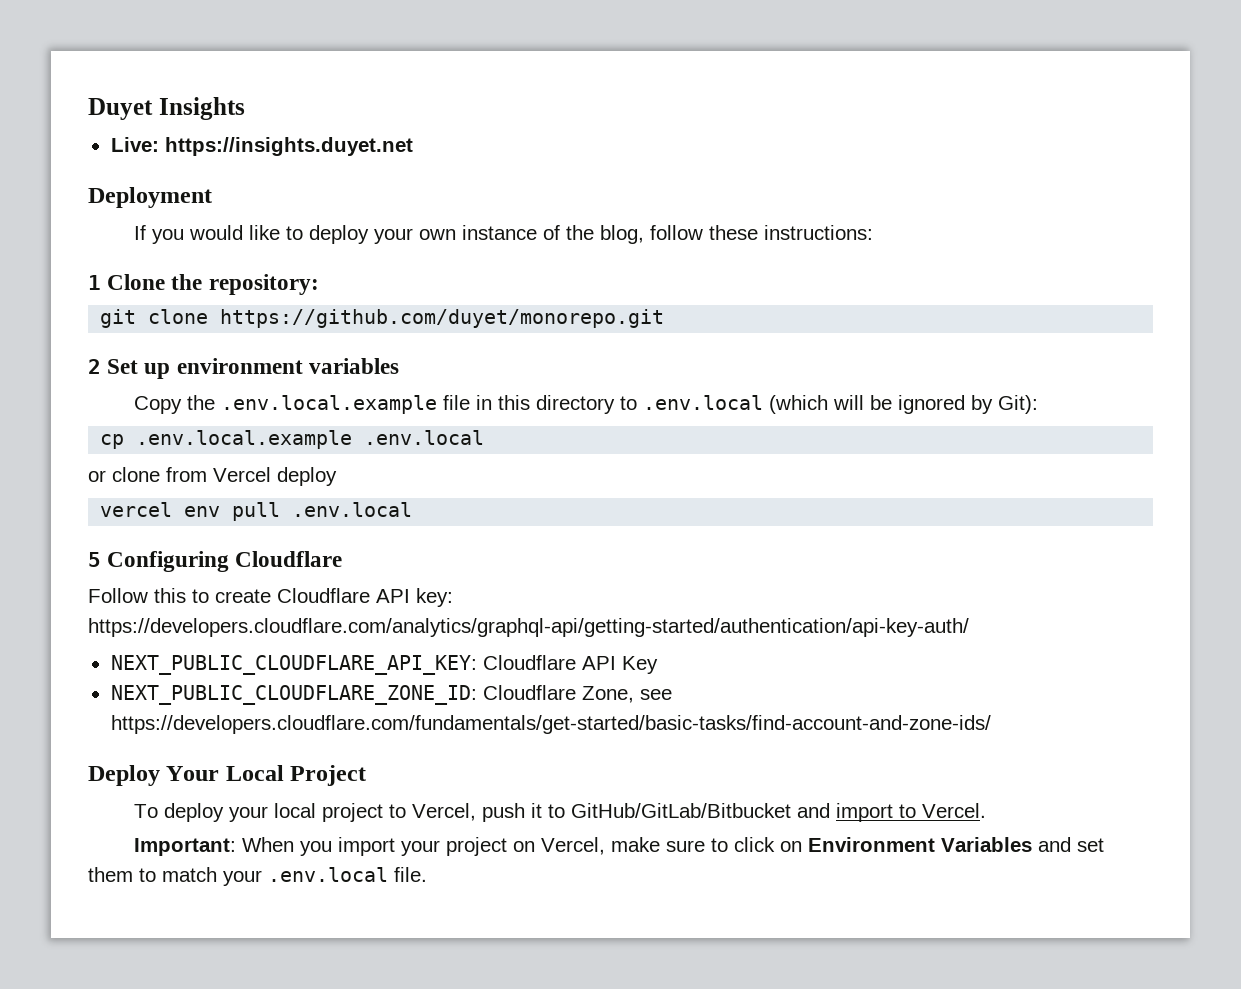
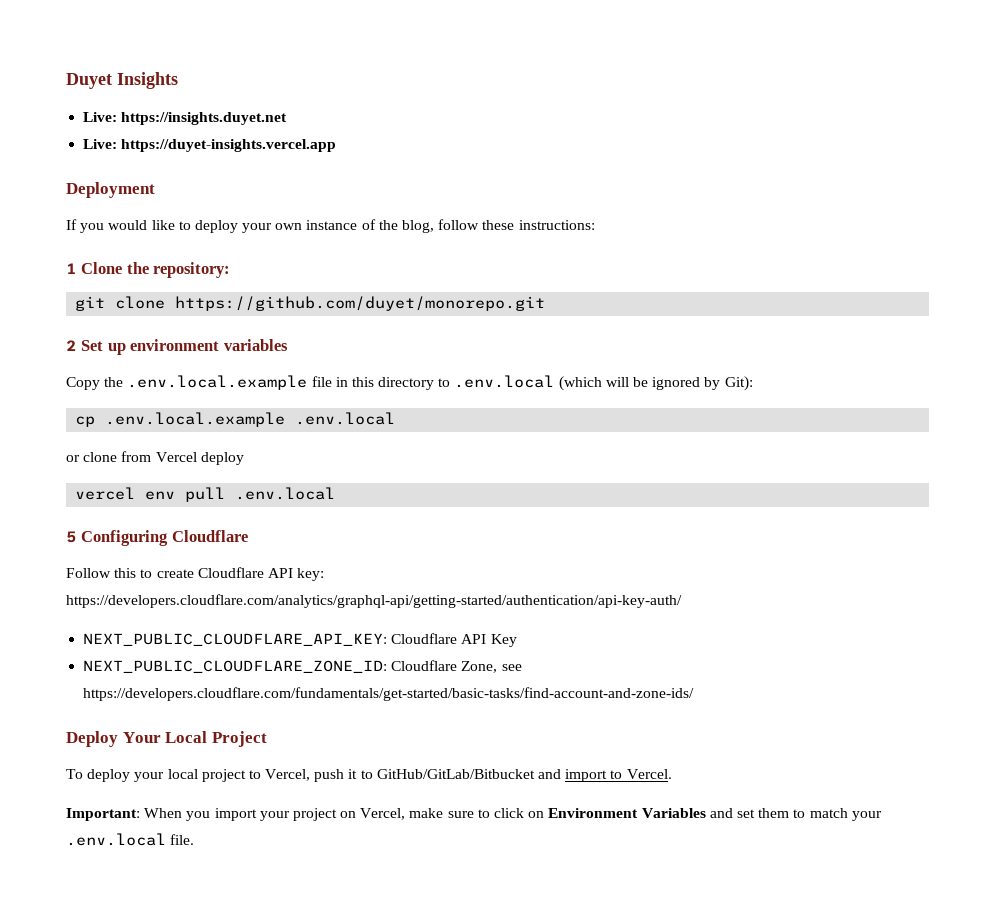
+ Live: https://duyet-insights.vercel.app

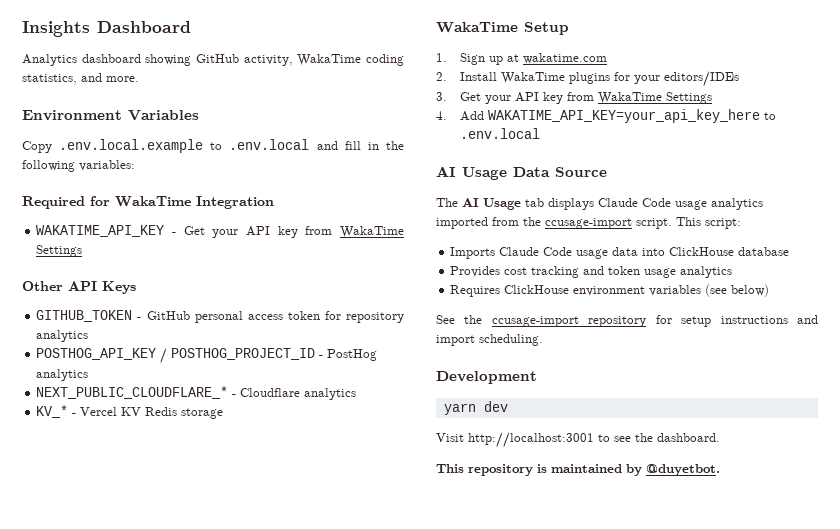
- Duyet Insights
- Live: https://insights.duyet.net
- Live: https://duyet-insights.vercel.app
- Deployment
- If you would like to deploy your own instance of the blog, follow these instructions:
- 1 Clone the repository:
- git clone https://github.com/duyet/monorepo.git
- 2 Set up environment variables
- Copy the .env.local.example file in this directory to .env.local (which will be ignored by Git):
- cp .env.local.example .env.local
- or clone from Vercel deploy
- vercel env pull .env.local
- 5 Configuring Cloudflare
- Follow this to create Cloudflare API key: https://developers.cloudflare.com/analytics/graphql-api/getting-started/authentication/api-key-auth/
- NEXT_PUBLIC_CLOUDFLARE_API_KEY: Cloudflare API Key
- NEXT_PUBLIC_CLOUDFLARE_ZONE_ID: Cloudflare Zone, see https://developers.cloudflare.com/fundamentals/get-started/basic-tasks/find-account-and-zone-ids/
- Deploy Your Local Project
- To deploy your local project to Vercel, push it to GitHub/GitLab/Bitbucket and import to Vercel.
- Important: When you import your project on Vercel, make sure to click on Environment Variables and set them to match your .env.local file.
+ Insights Dashboard
+ Analytics dashboard showing GitHub activity, WakaTime coding statistics, and more.
+ Environment Variables
+ Copy .env.local.example to .env.local and fill in the following variables:
+ Required for WakaTime Integration
+ WAKATIME_API_KEY - Get your API key from WakaTime Settings
+ Other API Keys
+ GITHUB_TOKEN - GitHub personal access token for repository analytics
+ POSTHOG_API_KEY / POSTHOG_PROJECT_ID - PostHog analytics
+ NEXT_PUBLIC_CLOUDFLARE_* - Cloudflare analytics
+ KV_* - Vercel KV Redis storage
+ WakaTime Setup
+ 1. Sign up at wakatime.com
+ 2. Install WakaTime plugins for your editors/IDEs
+ 3. Get your API key from WakaTime Settings
+ 4. Add WAKATIME_API_KEY=your_api_key_here to .env.local
+ AI Usage Data Source
+ The AI Usage tab displays Claude Code usage analytics imported from the ccusage-import script. This script:
+ Imports Claude Code usage data into ClickHouse database
+ Provides cost tracking and token usage analytics
+ Requires ClickHouse environment variables (see below)
+ See the ccusage-import repository for setup instructions and import scheduling.
+ Development
+ yarn dev
+ Visit http://localhost:3001 to see the dashboard.
+ This repository is maintained by @duyetbot.

